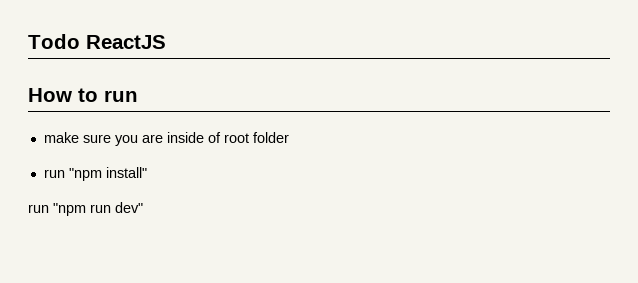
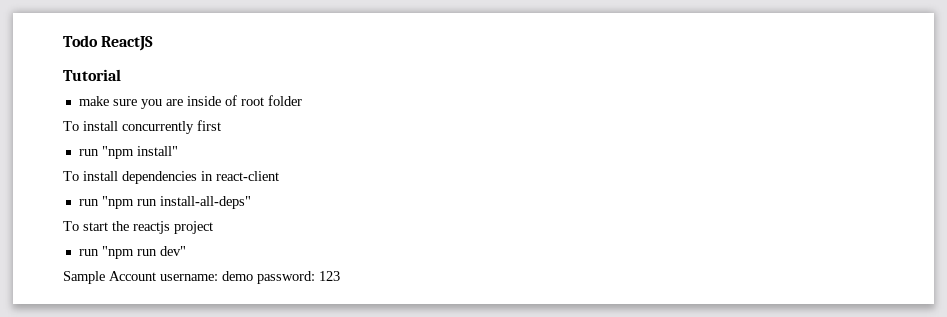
- How to run
+ Tutorial
+ To install concurrently first
+ To install dependencies in react-client
+ run "npm run install-all-deps"
+ To start the reactjs project
  run "npm run dev"
+ Sample Account username: demo password: 123

